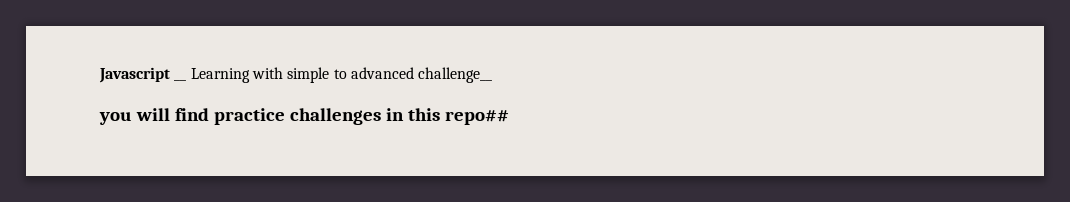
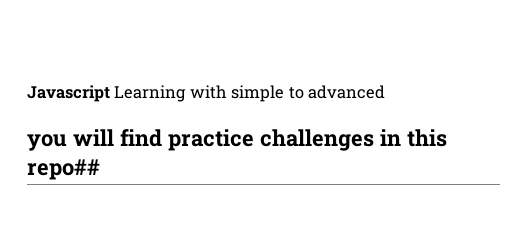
- Javascript __ Learning with simple to advanced challenge__
+ Javascript Learning with simple to advanced

